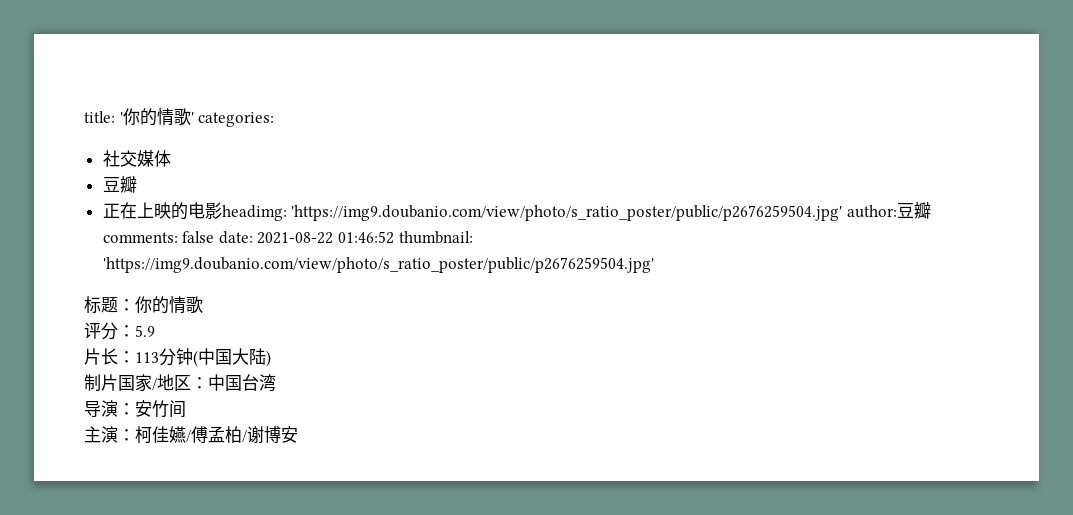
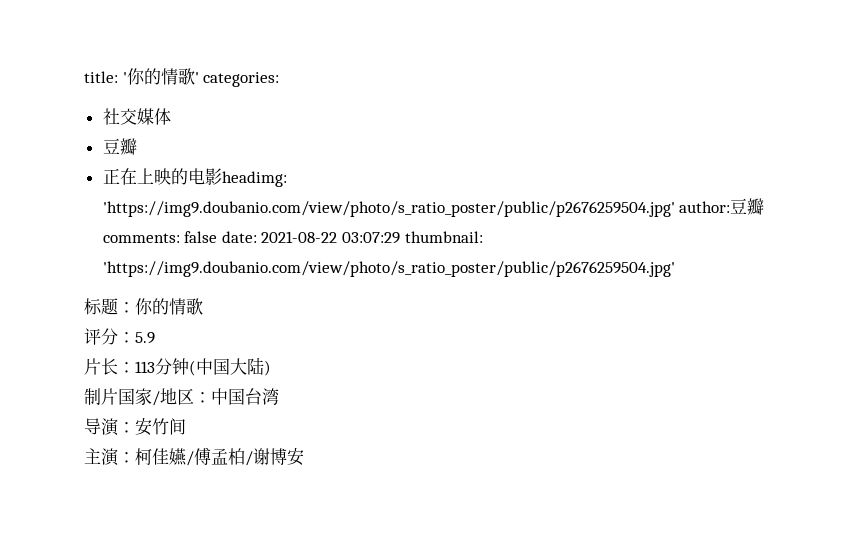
- 正在上映的电影headimg: 'https://img9.doubanio.com/view/photo/s_ratio_poster/public/p2676259504.jpg' author:豆瓣comments: false date: 2021-08-22 01:46:52 thumbnail: 'https://img9.doubanio.com/view/photo/s_ratio_poster/public/p2676259504.jpg'
+ 正在上映的电影headimg: 'https://img9.doubanio.com/view/photo/s_ratio_poster/public/p2676259504.jpg' author:豆瓣comments: false date: 2021-08-22 03:07:29 thumbnail: 'https://img9.doubanio.com/view/photo/s_ratio_poster/public/p2676259504.jpg'

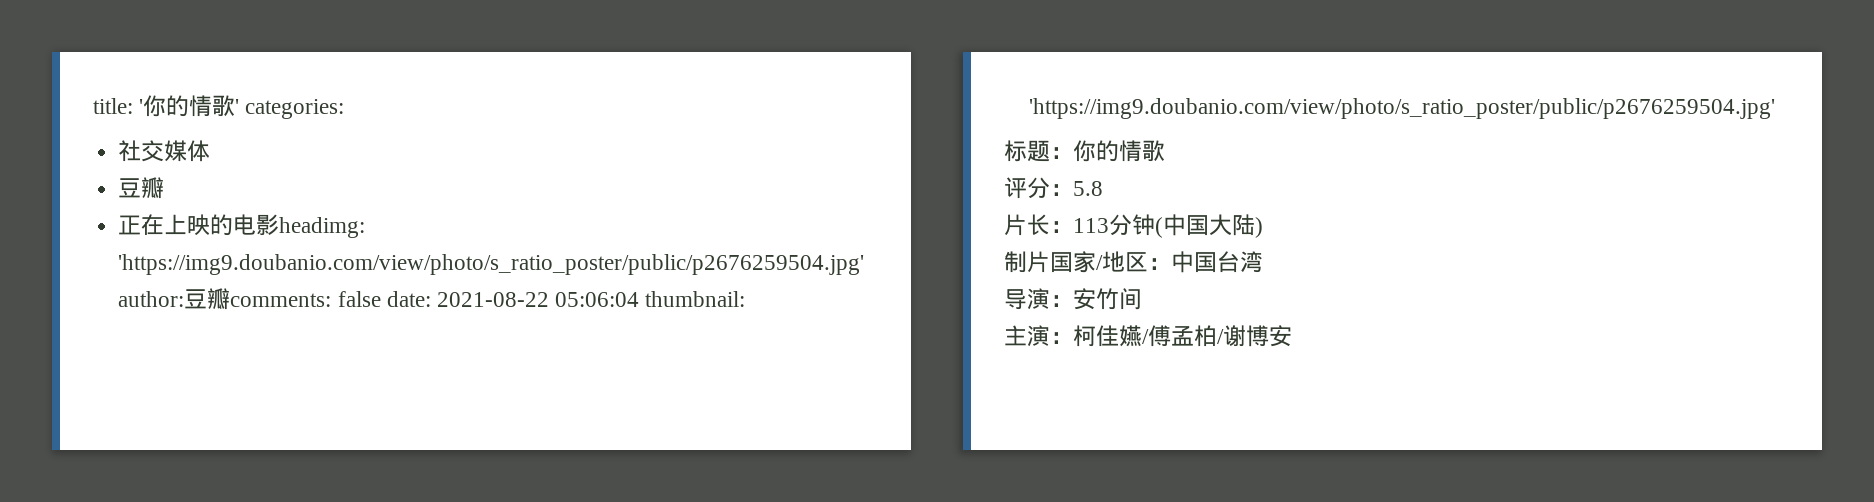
- 正在上映的电影headimg: 'https://img9.doubanio.com/view/photo/s_ratio_poster/public/p2676259504.jpg' author:豆瓣comments: false date: 2021-08-22 03:07:29 thumbnail: 'https://img9.doubanio.com/view/photo/s_ratio_poster/public/p2676259504.jpg'
+ 正在上映的电影headimg: 'https://img9.doubanio.com/view/photo/s_ratio_poster/public/p2676259504.jpg' author:豆瓣comments: false date: 2021-08-22 05:06:04 thumbnail: 'https://img9.doubanio.com/view/photo/s_ratio_poster/public/p2676259504.jpg'
- 评分：5.9
+ 评分：5.8

